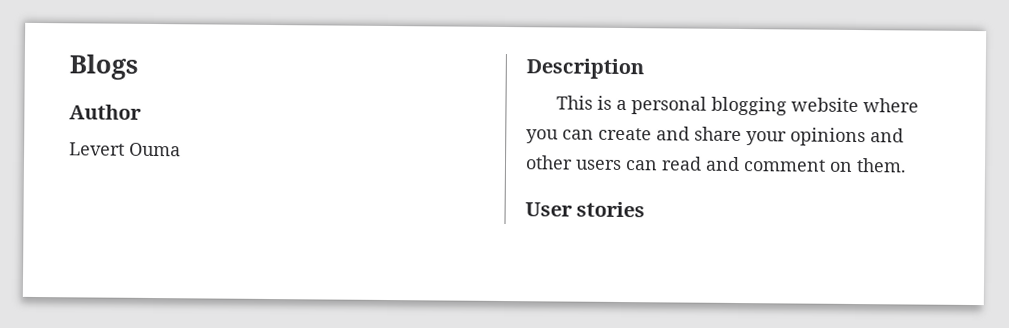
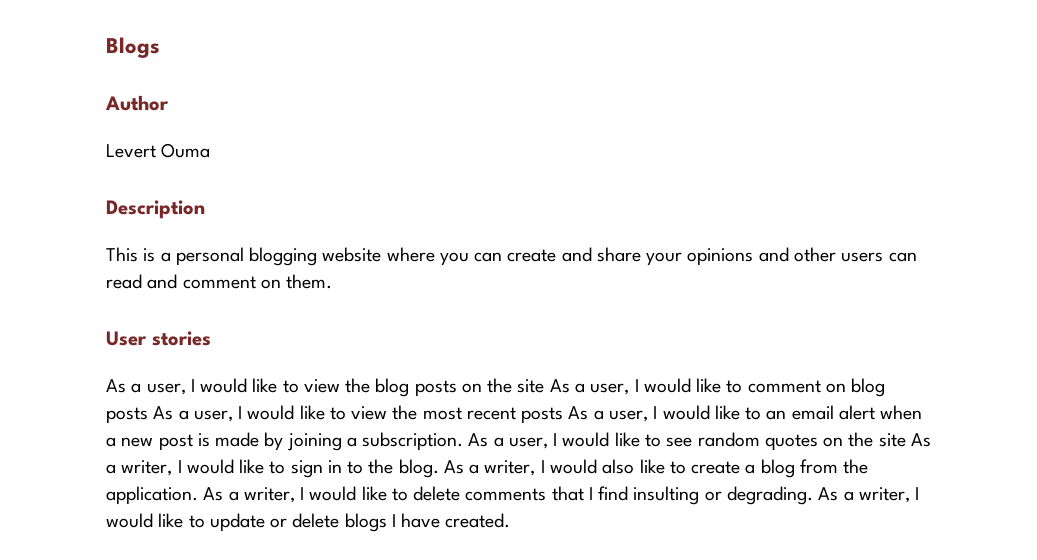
+ As a user, I would like to view the blog posts on the site As a user, I would like to comment on blog posts As a user, I would like to view the most recent posts As a user, I would like to an email alert when a new post is made by joining a subscription. As a user, I would like to see random quotes on the site As a writer, I would like to sign in to the blog. As a writer, I would also like to create a blog from the application. As a writer, I would like to delete comments that I find insulting or degrading. As a writer, I would like to update or delete blogs I have created.

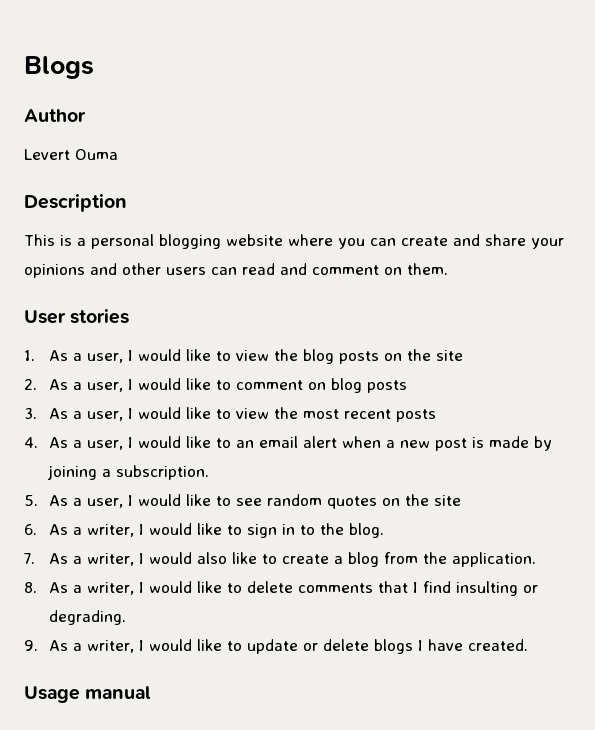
- As a user, I would like to view the blog posts on the site As a user, I would like to comment on blog posts As a user, I would like to view the most recent posts As a user, I would like to an email alert when a new post is made by joining a subscription. As a user, I would like to see random quotes on the site As a writer, I would like to sign in to the blog. As a writer, I would also like to create a blog from the application. As a writer, I would like to delete comments that I find insulting or degrading. As a writer, I would like to update or delete blogs I have created.
+ 1. As a user, I would like to view the blog posts on the site
+ 2. As a user, I would like to comment on blog posts
+ 3. As a user, I would like to view the most recent posts
+ 4. As a user, I would like to an email alert when a new post is made by joining a subscription.
+ 5. As a user, I would like to see random quotes on the site
+ 6. As a writer, I would like to sign in to the blog.
+ 7. As a writer, I would also like to create a blog from the application.
+ 8. As a writer, I would like to delete comments that I find insulting or degrading.
+ 9. As a writer, I would like to update or delete blogs I have created.
+ Usage manual

